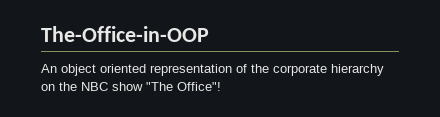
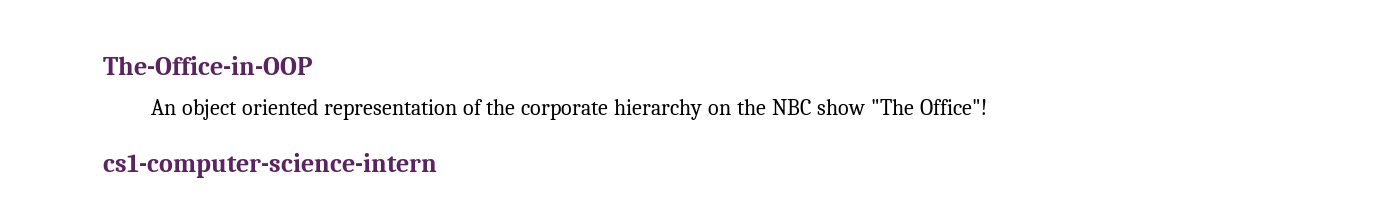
+ cs1-computer-science-intern

